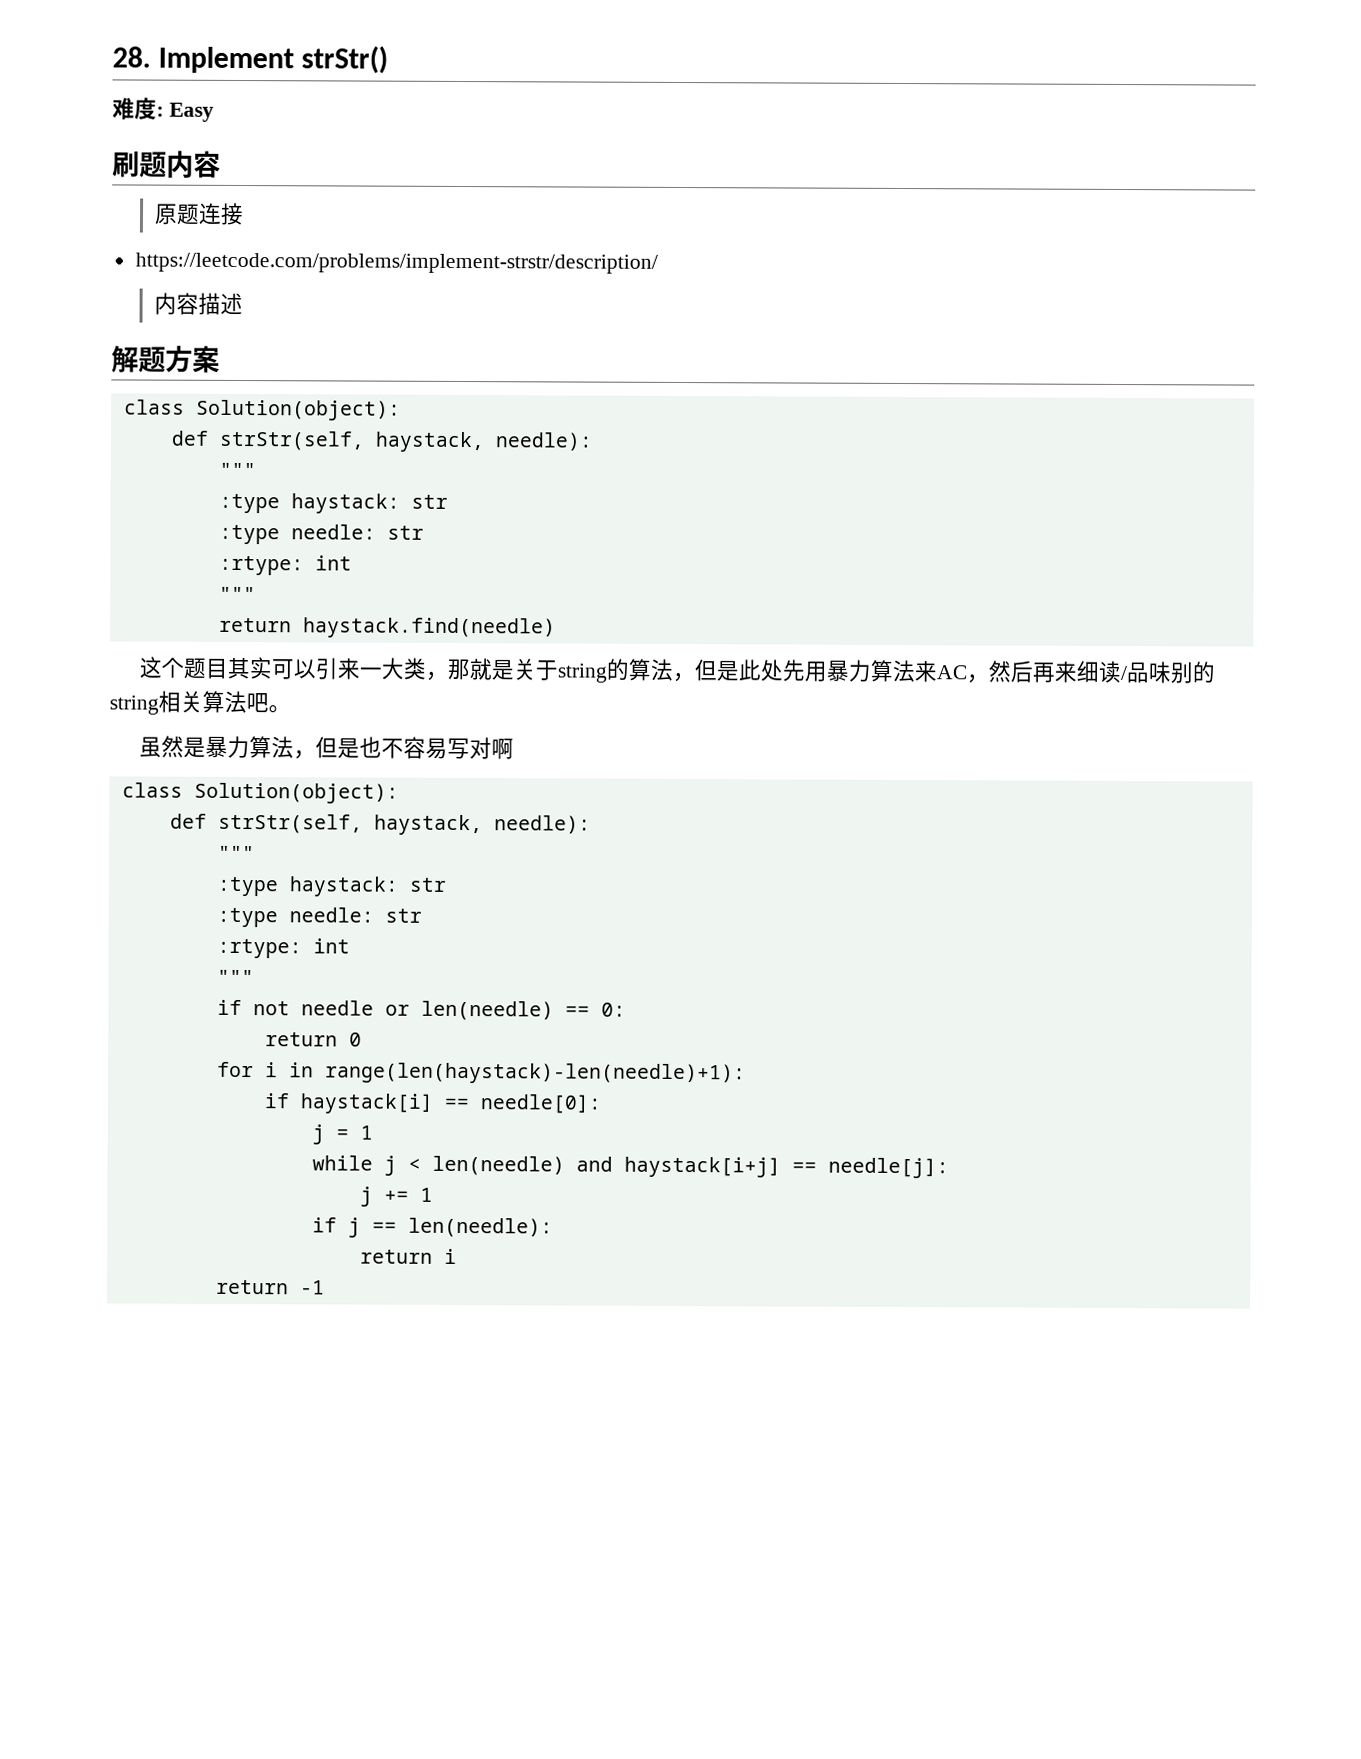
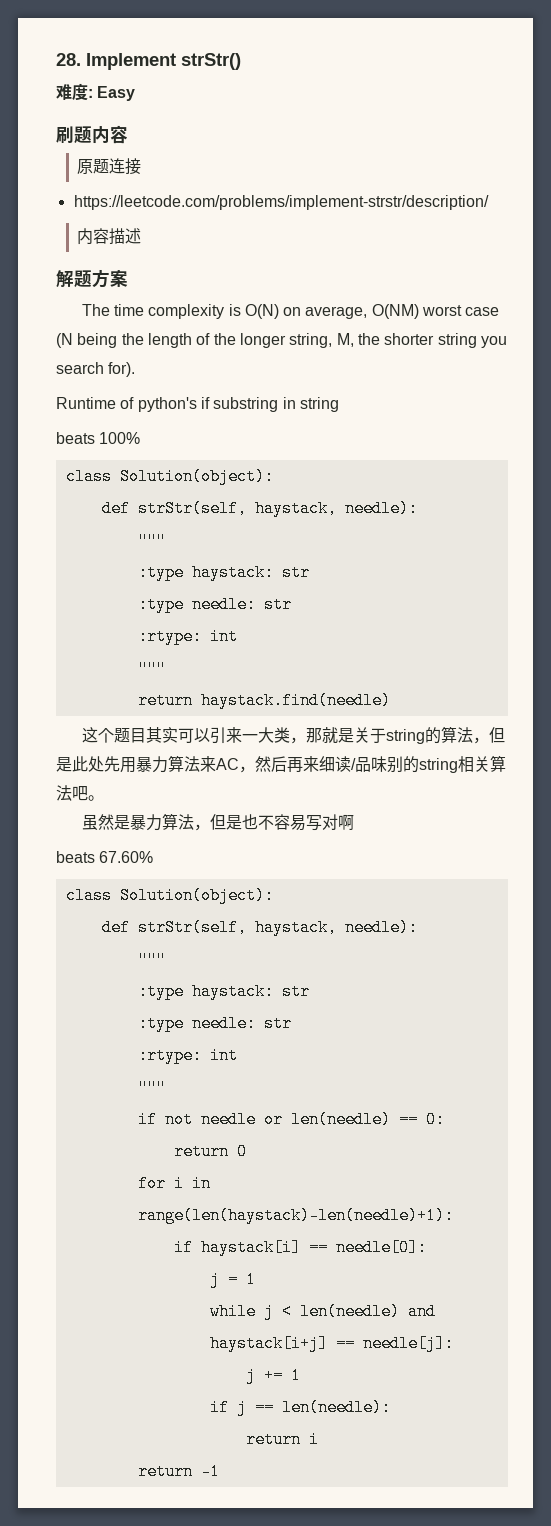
+ The time complexity is O(N) on average, O(NM) worst case (N being the length of the longer string, M, the shorter string you search for).
+ Runtime of python's if substring in string
+ beats 100%
+ beats 67.60%

